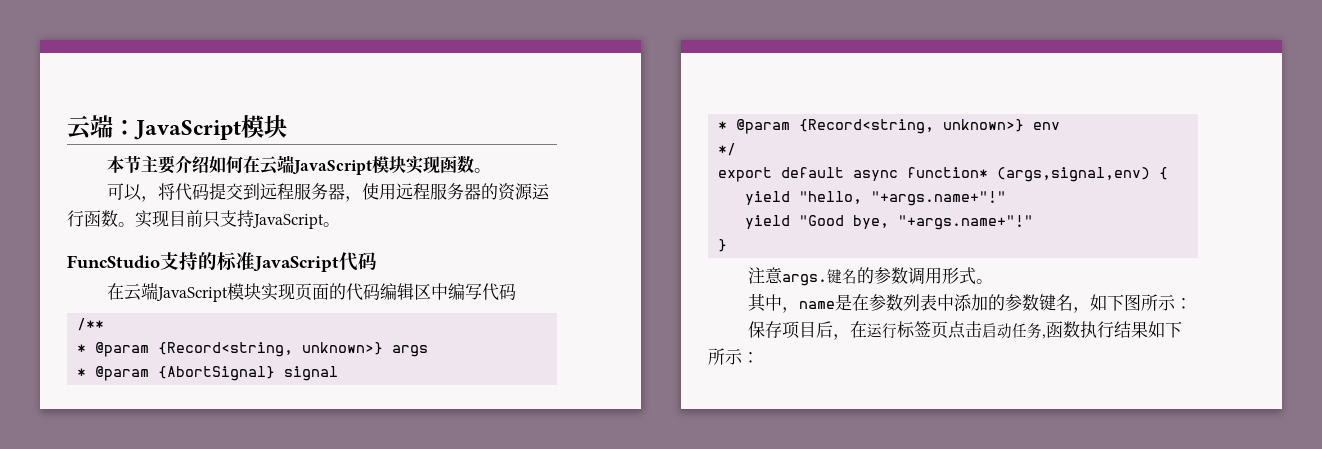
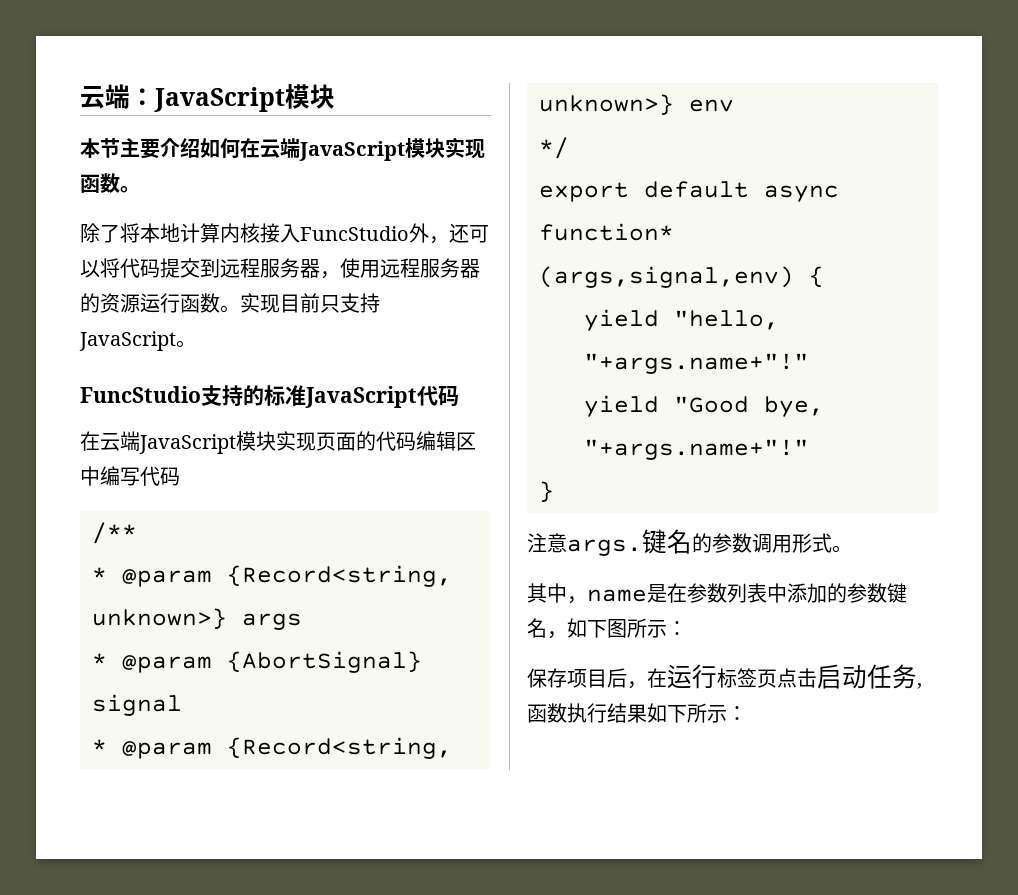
- 可以，将代码提交到远程服务器，使用远程服务器的资源运行函数。
+ 除了将本地计算内核接入FuncStudio外，还可以将代码提交到远程服务器，使用远程服务器的资源运行函数。

